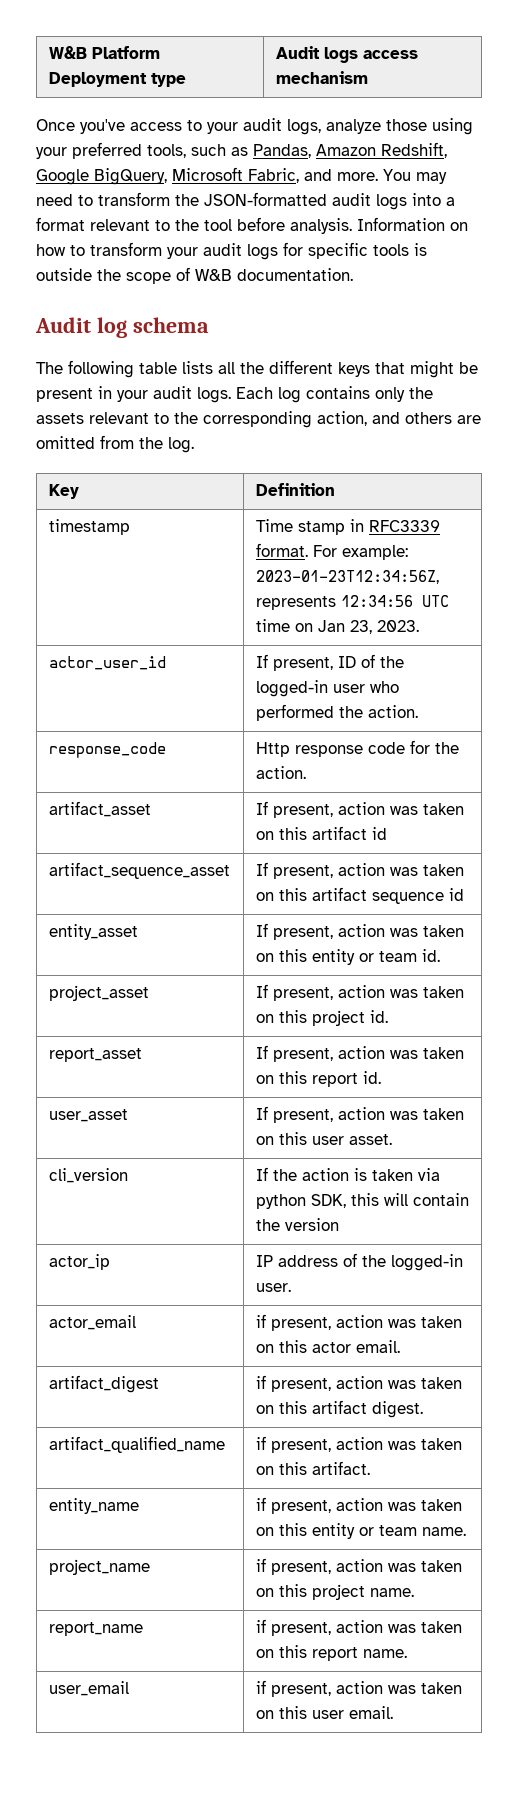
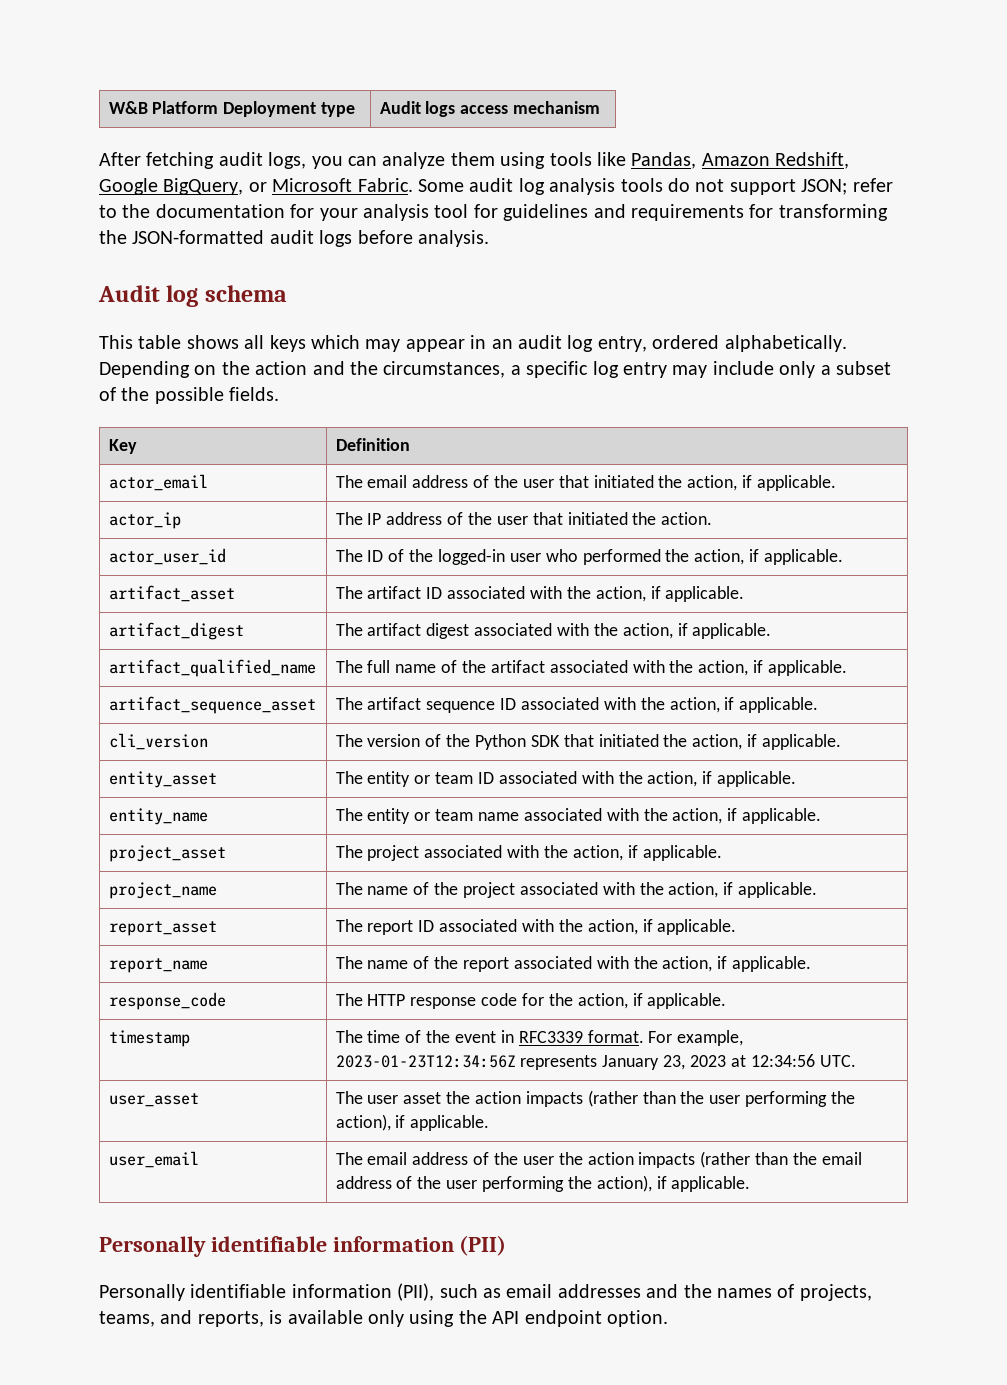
- Once you've access to your audit logs, analyze those using your preferred tools, such as Pandas, Amazon Redshift, Google BigQuery, Microsoft Fabric, and more. You may need to transform the JSON-formatted audit logs into a format relevant to the tool before analysis. Information on how to transform your audit logs for specific tools is outside the scope of W&B documentation.
+ After fetching audit logs, you can analyze them using tools like Pandas, Amazon Redshift, Google BigQuery, or Microsoft Fabric. Some audit log analysis tools do not support JSON; refer to the documentation for your analysis tool for guidelines and requirements for transforming the JSON-formatted audit logs before analysis.
  Audit log schema
- The following table lists all the different keys that might be present in your audit logs. Each log contains only the assets relevant to the corresponding action, and others are omitted from the log.
+ This table shows all keys which may appear in an audit log entry, ordered alphabetically. Depending on the action and the circumstances, a specific log entry may include only a subset of the possible fields.
  Key | Definition
- timestamp | Time stamp in RFC3339 format. For example: 2023-01-23T12:34:56Z, represents 12:34:56 UTC time on Jan 23, 2023.
+ actor_email | The email address of the user that initiated the action, if applicable.
+ actor_ip | The IP address of the user that initiated the action.
- actor_user_id | If present, ID of the logged-in user who performed the action.
+ actor_user_id | The ID of the logged-in user who performed the action, if applicable.
+ artifact_asset | The artifact ID associated with the action, if applicable.
+ artifact_digest | The artifact digest associated with the action, if applicable.
+ artifact_qualified_name | The full name of the artifact associated with the action, if applicable.
+ artifact_sequence_asset | The artifact sequence ID associated with the action, if applicable.
+ cli_version | The version of the Python SDK that initiated the action, if applicable.
+ entity_asset | The entity or team ID associated with the action, if applicable.
+ entity_name | The entity or team name associated with the action, if applicable.
+ project_asset | The project associated with the action, if applicable.
+ project_name | The name of the project associated with the action, if applicable.
+ report_asset | The report ID associated with the action, if applicable.
+ report_name | The name of the report associated with the action, if applicable.
- response_code | Http response code for the action.
- artifact_asset | If present, action was taken on this artifact id
- artifact_sequence_asset | If present, action was taken on this artifact sequence id
- entity_asset | If present, action was taken on this entity or team id.
- project_asset | If present, action was taken on this project id.
- report_asset | If present, action was taken on this report id.
- user_asset | If present, action was taken on this user asset.
- cli_version | If the action is taken via python SDK, this will contain the version
- actor_ip | IP address of the logged-in user.
- actor_email | if present, action was taken on this actor email.
- artifact_digest | if present, action was taken on this artifact digest.
- artifact_qualified_name | if present, action was taken on this artifact.
- entity_name | if present, action was taken on this entity or team name.
- project_name | if present, action was taken on this project name.
- report_name | if present, action was taken on this report name.
- user_email | if present, action was taken on this user email.
+ response_code | The HTTP response code for the action, if applicable.
+ timestamp | The time of the event in RFC3339 format. For example, 2023-01-23T12:34:56Z represents January 23, 2023 at 12:34:56 UTC.
+ user_asset | The user asset the action impacts (rather than the user performing the action), if applicable.
+ user_email | The email address of the user the action impacts (rather than the email address of the user performing the action), if applicable.
+ Personally identifiable information (PII)
+ Personally identifiable information (PII), such as email addresses and the names of projects, teams, and reports, is available only using the API endpoint option.

